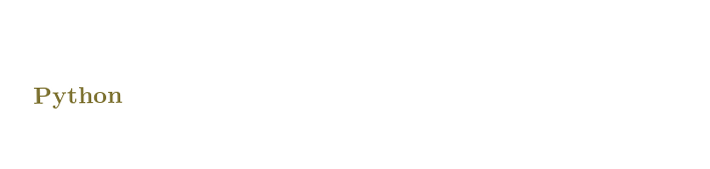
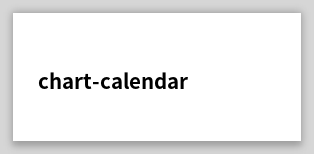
- Python
+ chart-calendar

